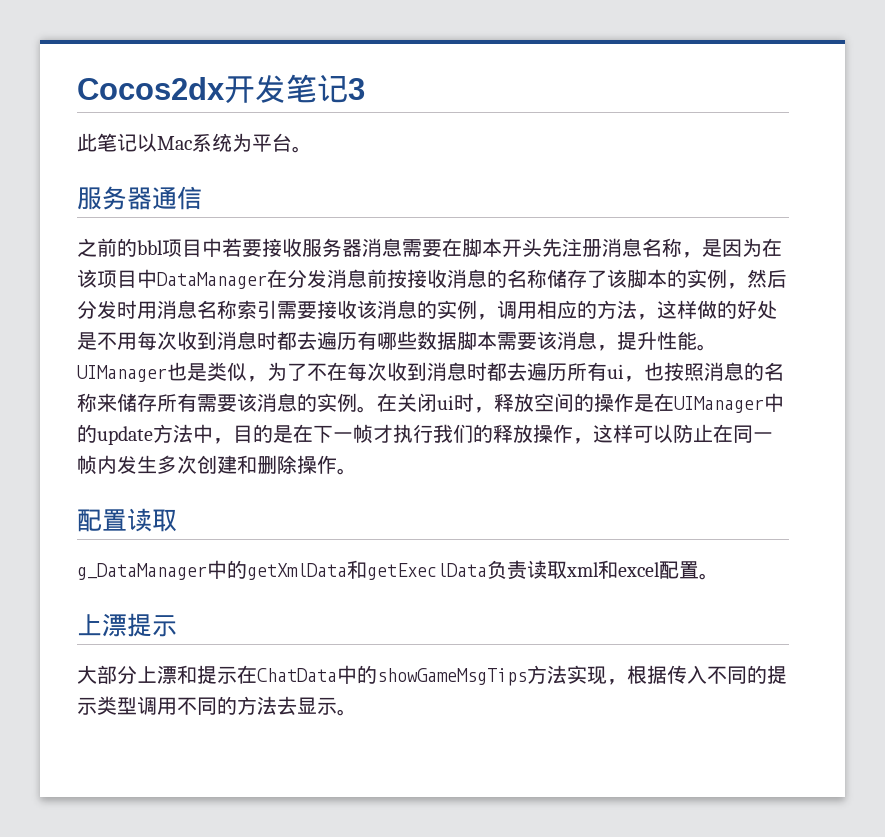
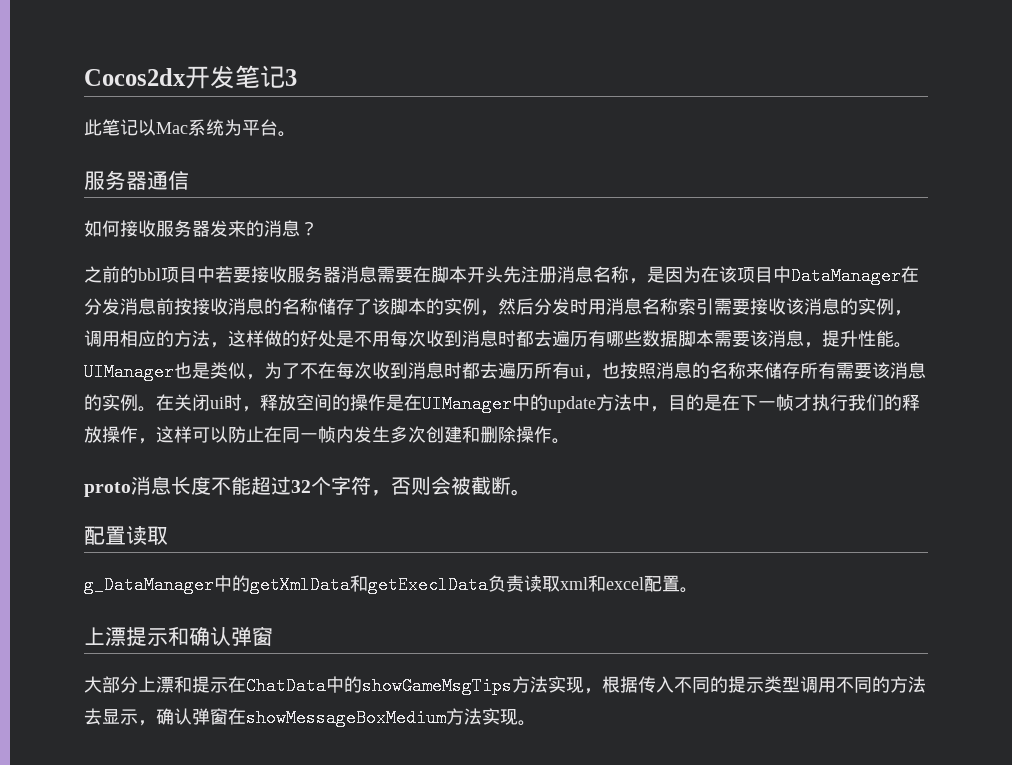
+ 如何接收服务器发来的消息？
+ proto消息长度不能超过32个字符，否则会被截断。
- 上漂提示
+ 上漂提示和确认弹窗
- 大部分上漂和提示在ChatData中的showGameMsgTips方法实现，根据传入不同的提示类型调用不同的方法去显示。
+ 大部分上漂和提示在ChatData中的showGameMsgTips方法实现，根据传入不同的提示类型调用不同的方法去显示，确认弹窗在showMessageBoxMedium方法实现。

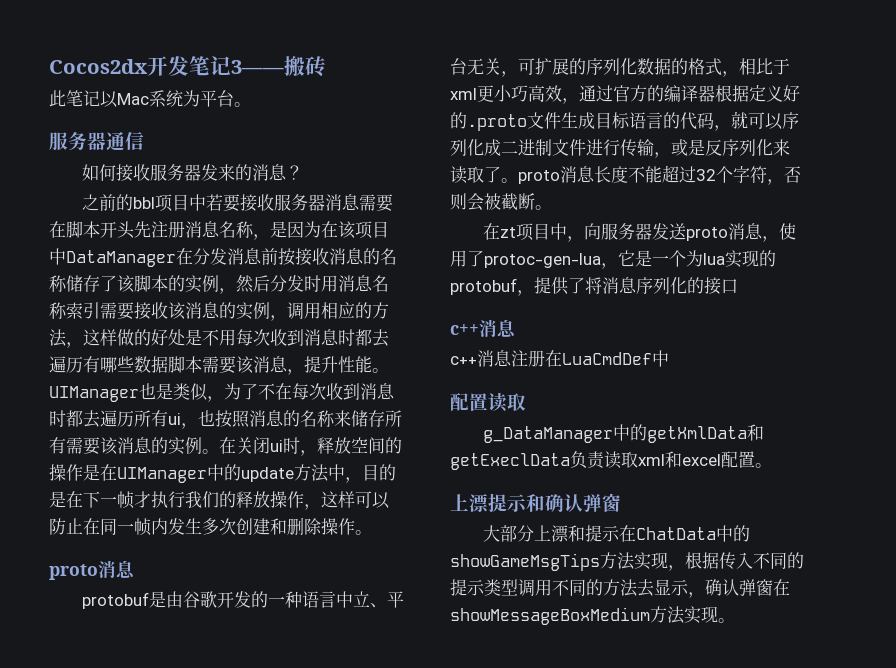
- Cocos2dx开发笔记3
+ Cocos2dx开发笔记3——搬砖
  在关闭ui时，释放空间的操作是在UIManager中的update方法中，目的是在下一帧才执行我们的释放操作，这样可以防止在同一帧内发生多次创建和删除操作。
- proto消息长度不能超过32个字符，否则会被截断。
+ proto消息
+ protobuf是由谷歌开发的一种语言中立、平台无关，可扩展的序列化数据的格式，相比于xml更小巧高效，通过官方的编译器根据定义好的.proto文件生成目标语言的代码，就可以序列化成二进制文件进行传输，或是反序列化来读取了。proto消息长度不能超过32个字符，否则会被截断。
+ 在zt项目中，向服务器发送proto消息，使用了protoc-gen-lua，它是一个为lua实现的protobuf，提供了将消息序列化的接口
+ c++消息
+ c++消息注册在LuaCmdDef中

